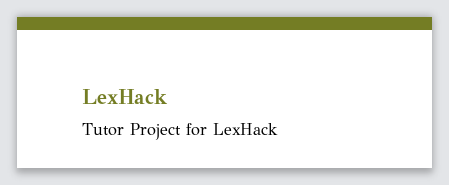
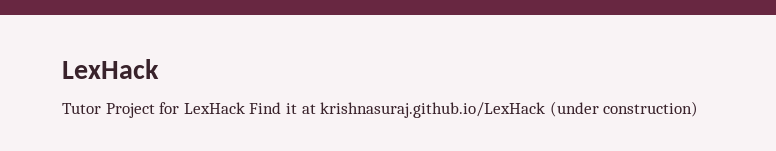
- Tutor Project for LexHack
+ Tutor Project for LexHack Find it at krishnasuraj.github.io/LexHack (under construction)

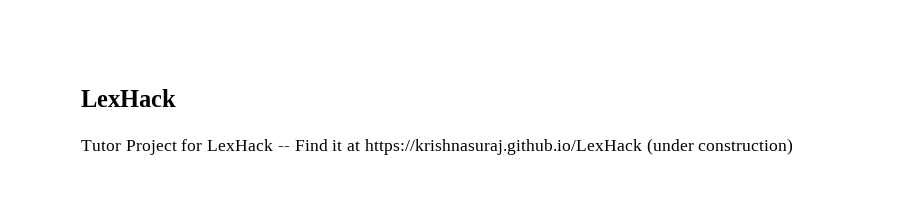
- Tutor Project for LexHack Find it at krishnasuraj.github.io/LexHack (under construction)
+ Tutor Project for LexHack -- Find it at https://krishnasuraj.github.io/LexHack (under construction)

